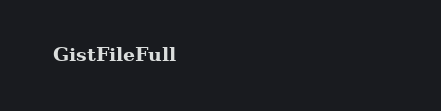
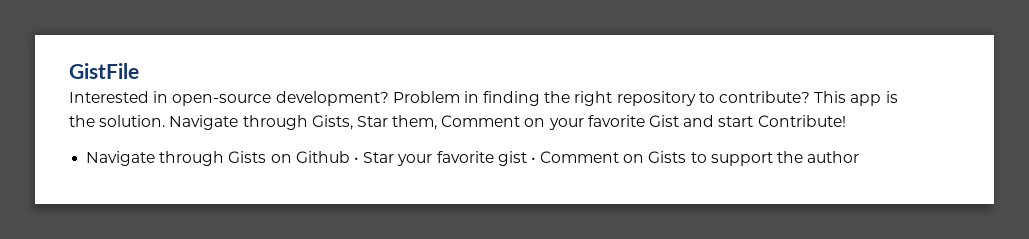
- GistFileFull
+ GistFile
+ Interested in open-source development? Problem in finding the right repository to contribute? This app is the solution. Navigate through Gists, Star them, Comment on your favorite Gist and start Contribute!
+ Navigate through Gists on Github • Star your favorite gist • Comment on Gists to support the author

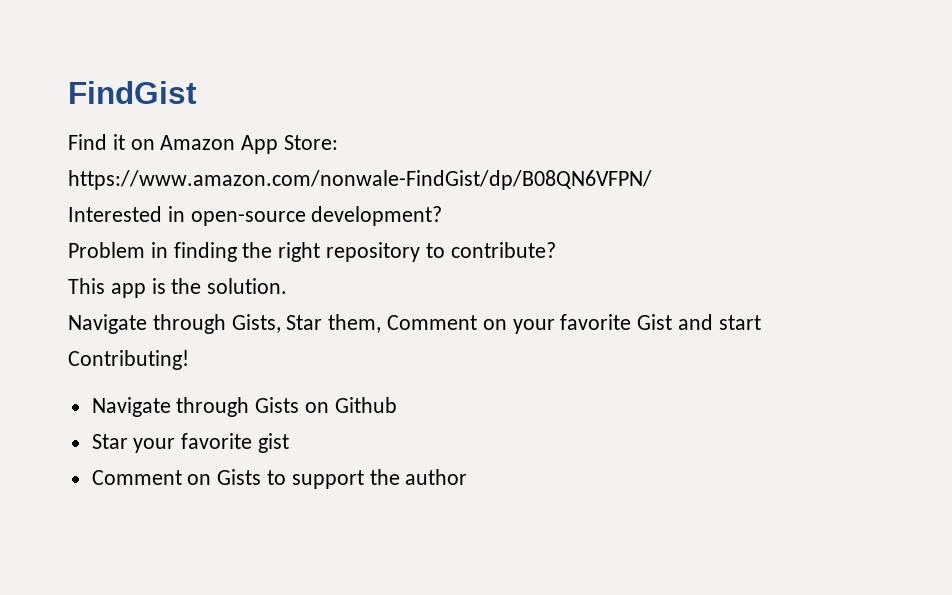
- GistFile
+ FindGist
+ Find it on Amazon App Store: https://www.amazon.com/nonwale-FindGist/dp/B08QN6VFPN/
- Interested in open-source development? Problem in finding the right repository to contribute? This app is the solution. Navigate through Gists, Star them, Comment on your favorite Gist and start Contribute!
+ Interested in open-source development?
+ Problem in finding the right repository to contribute?
+ This app is the solution.
+ Navigate through Gists, Star them, Comment on your favorite Gist and start Contributing!
- Navigate through Gists on Github • Star your favorite gist • Comment on Gists to support the author
+ Navigate through Gists on Github
+ Star your favorite gist
+ Comment on Gists to support the author

